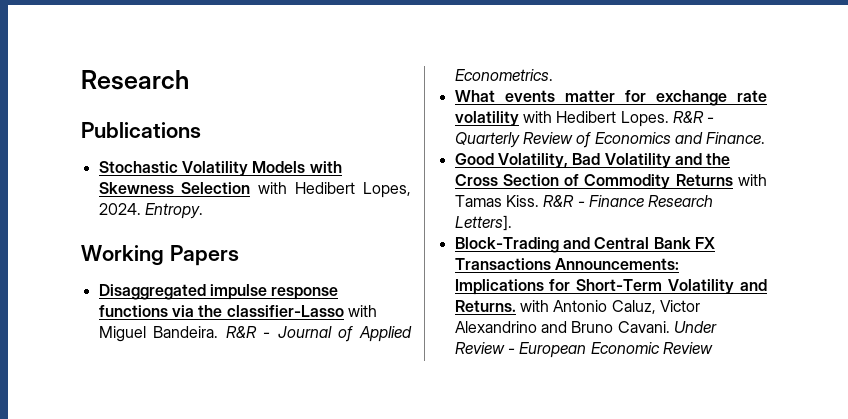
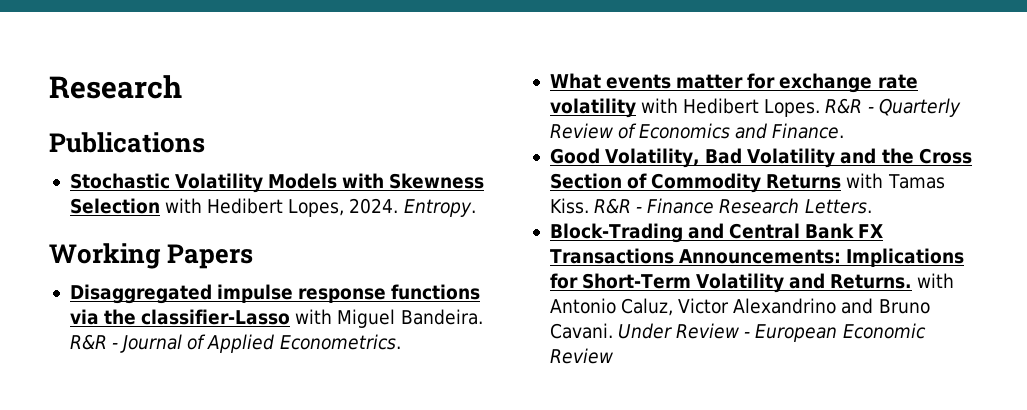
- R&R - Finance Research Letters].
+ R&R - Finance Research Letters.

